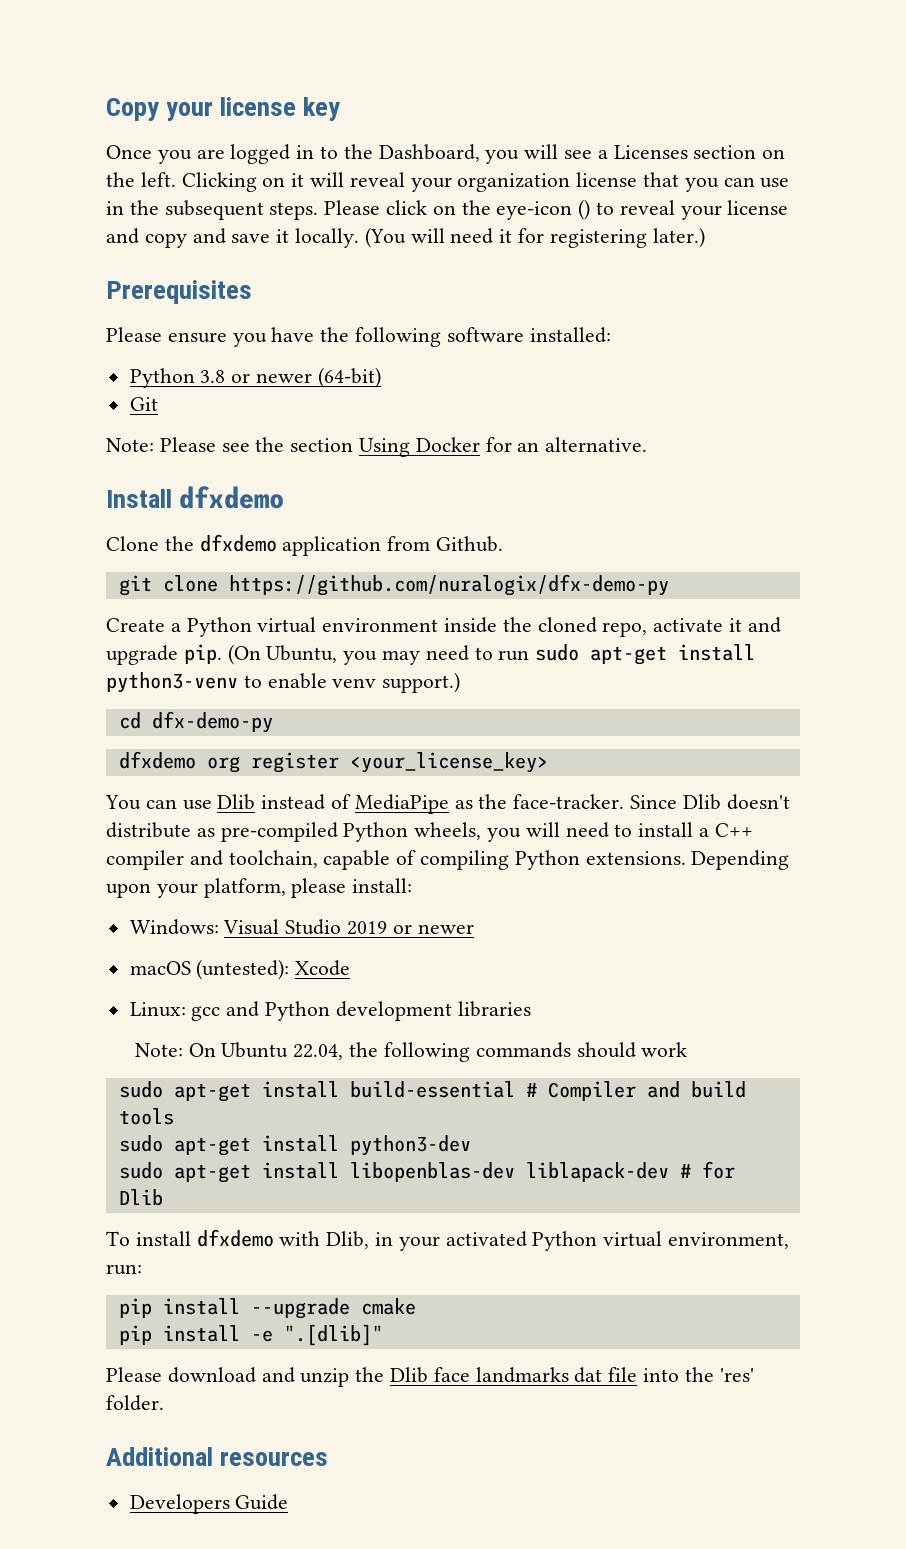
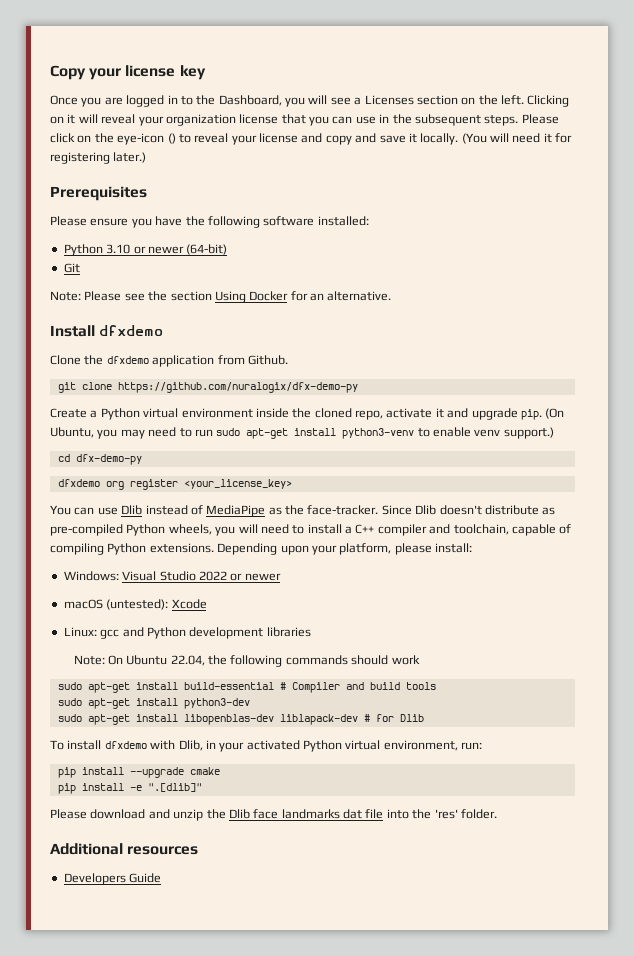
- Python 3.8 or newer (64-bit)
+ Python 3.10 or newer (64-bit)
- Windows: Visual Studio 2019 or newer
+ Windows: Visual Studio 2022 or newer

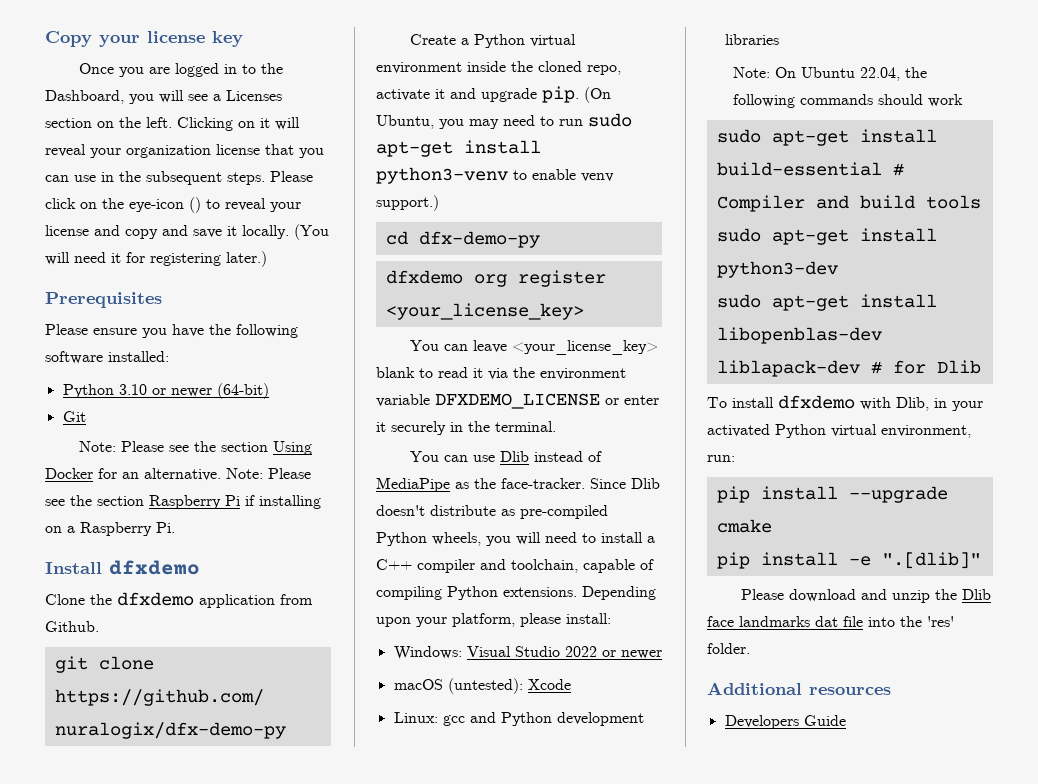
+ Note: Please see the section Raspberry Pi if installing on a Raspberry Pi.
+ You can leave <your_license_key> blank to read it via the environment variable DFXDEMO_LICENSE or enter it securely in the terminal.

